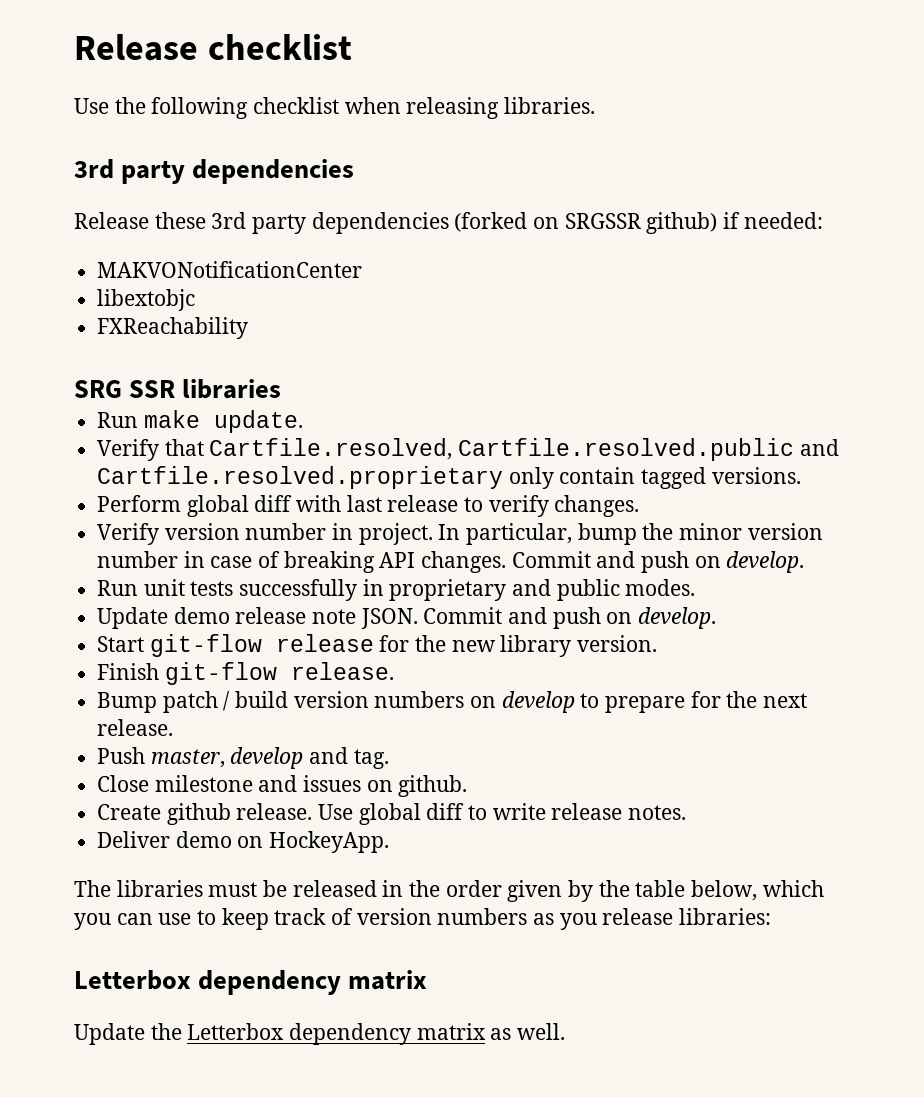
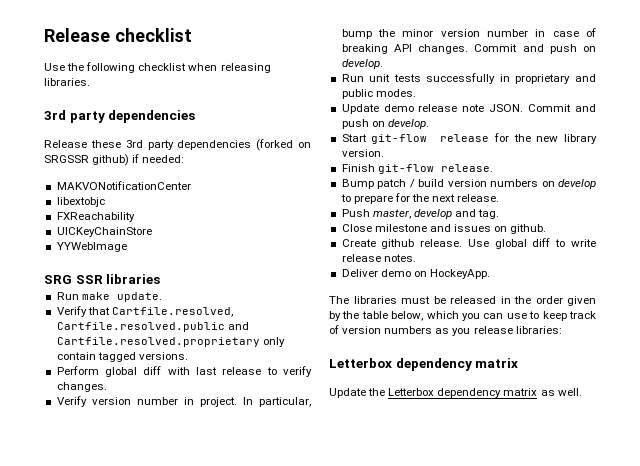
+ UICKeyChainStore
+ YYWebImage

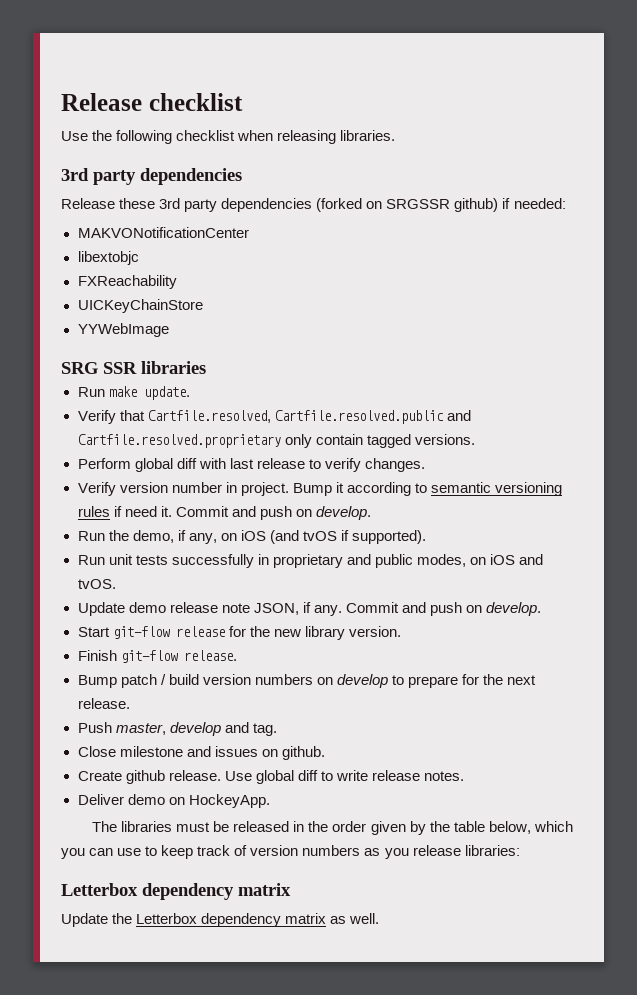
- In particular, bump the minor version number in case of breaking API changes. Commit and push on develop.
+ Bump it according to semantic versioning rules if need it. Commit and push on develop.
+ Run the demo, if any, on iOS (and tvOS if supported).
- Run unit tests successfully in proprietary and public modes.
+ Run unit tests successfully in proprietary and public modes, on iOS and tvOS.
- Update demo release note JSON.
+ Update demo release note JSON, if any.

